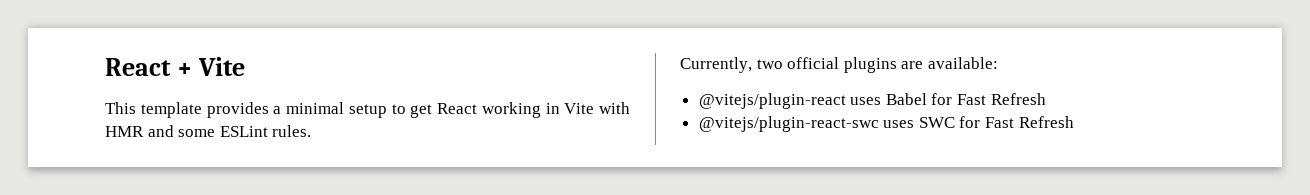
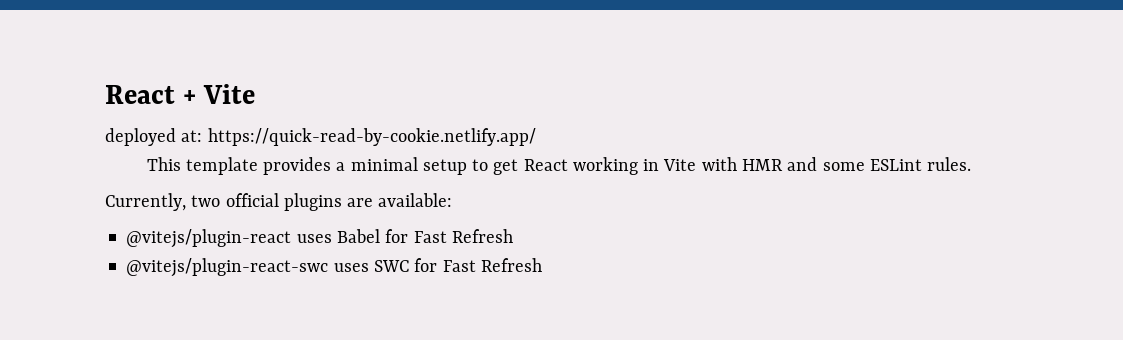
+ deployed at: https://quick-read-by-cookie.netlify.app/

